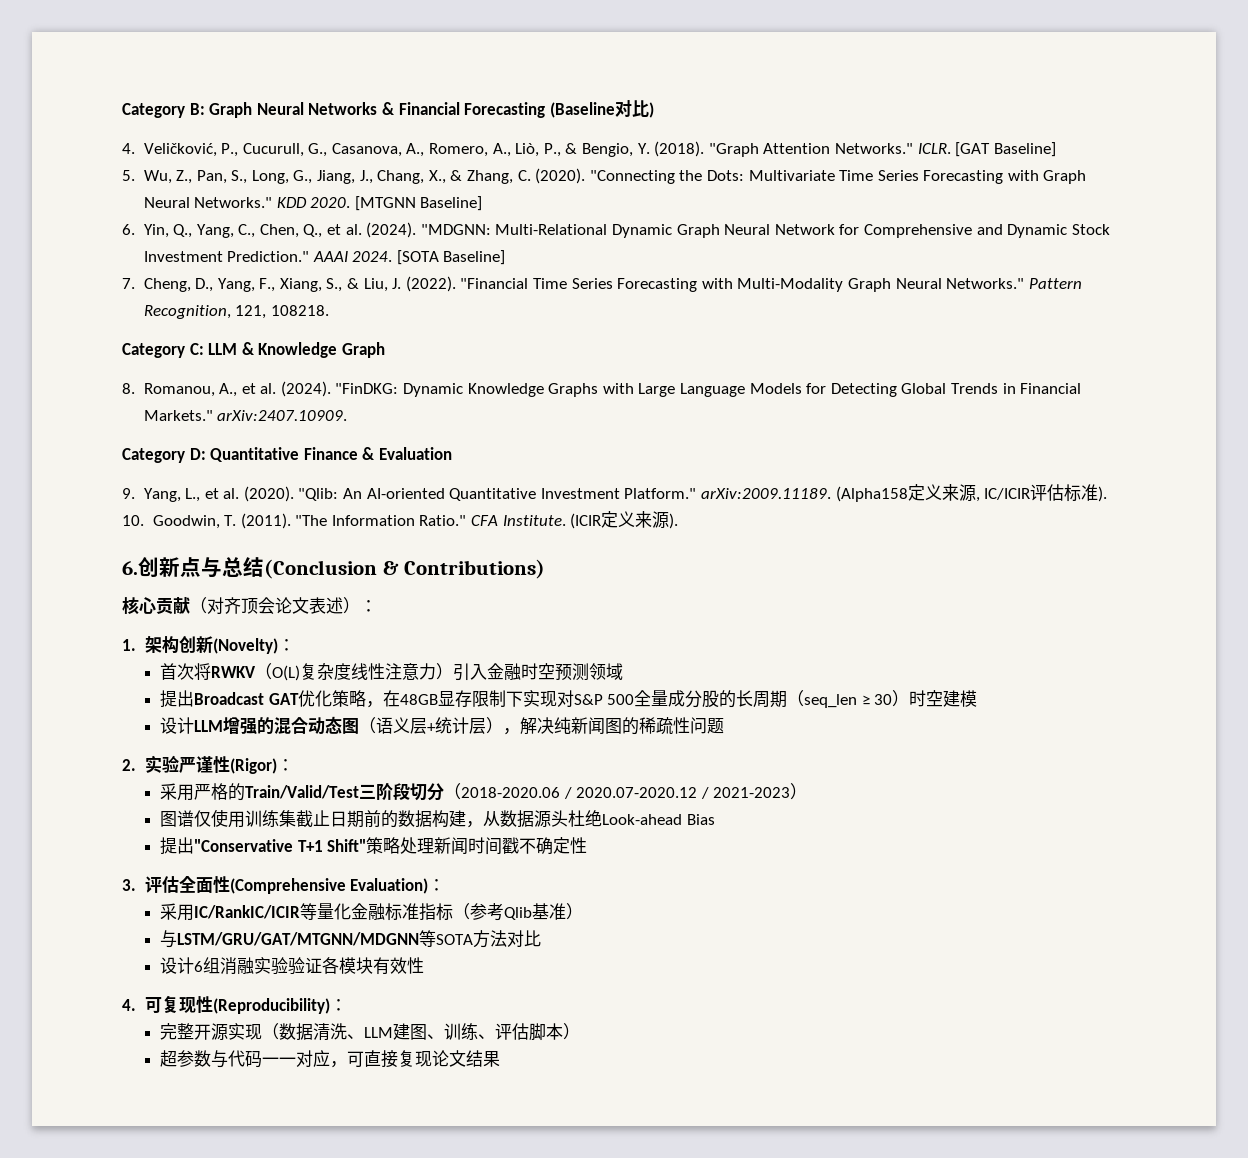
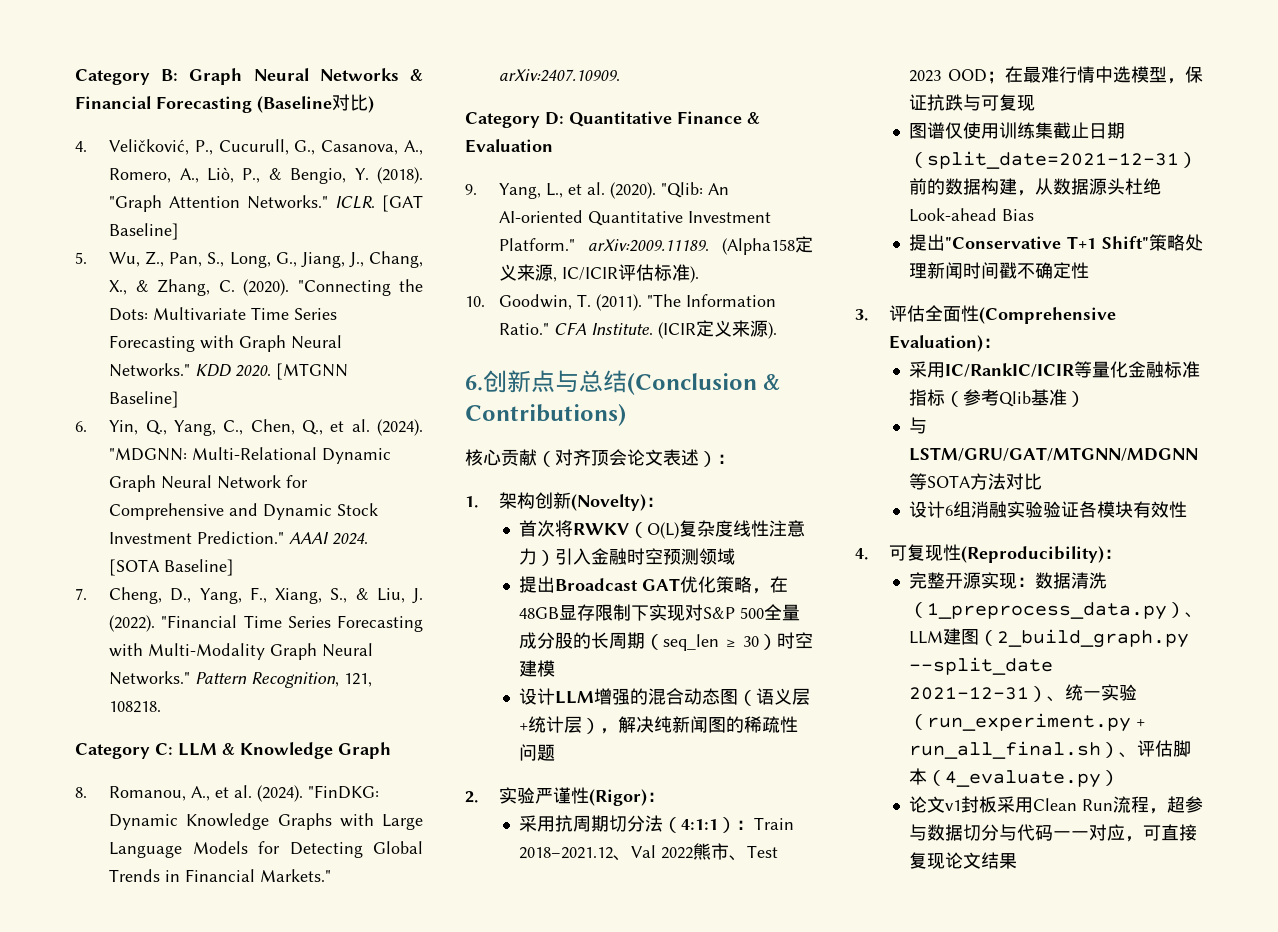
- 采用严格的Train/Valid/Test三阶段切分（2018-2020.06 / 2020.07-2020.12 / 2021-2023）
+ 采用抗周期切分法（4:1:1）：Train 2018–2021.12、Val 2022熊市、Test 2023 OOD；在最难行情中选模型，保证抗跌与可复现
- 图谱仅使用训练集截止日期前的数据构建，从数据源头杜绝Look-ahead Bias
+ 图谱仅使用训练集截止日期（split_date=2021-12-31）前的数据构建，从数据源头杜绝Look-ahead Bias
- 完整开源实现（数据清洗、LLM建图、训练、评估脚本）
- 超参数与代码一一对应，可直接复现论文结果
+ 完整开源实现：数据清洗（1_preprocess_data.py）、LLM建图（2_build_graph.py --split_date 2021-12-31）、统一实验（run_experiment.py + run_all_final.sh）、评估脚本（4_evaluate.py）
+ 论文v1封板采用Clean Run流程，超参与数据切分与代码一一对应，可直接复现论文结果

